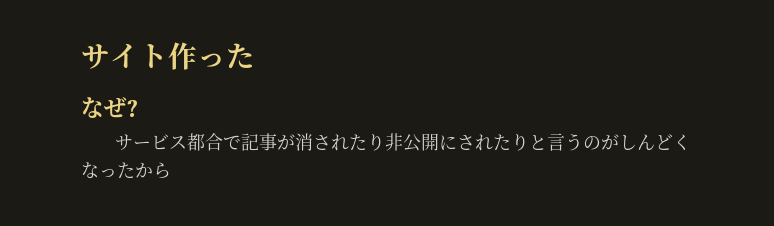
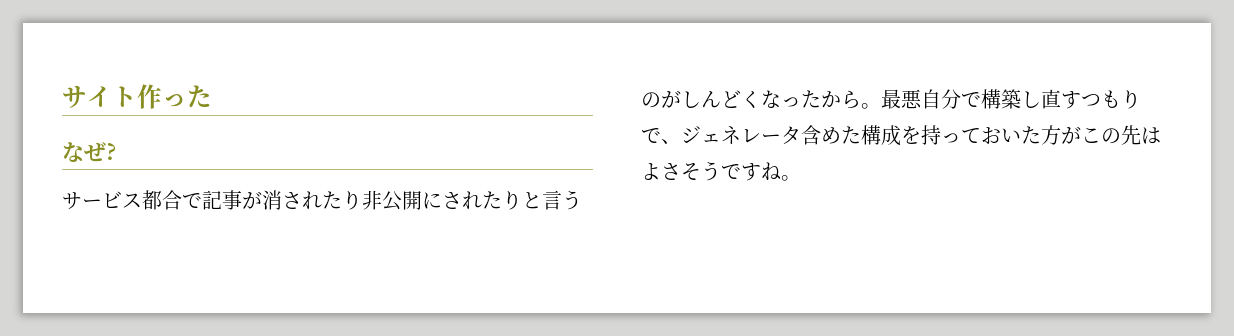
- サービス都合で記事が消されたり非公開にされたりと言うのがしんどくなったから
+ サービス都合で記事が消されたり非公開にされたりと言うのがしんどくなったから。最悪自分で構築し直すつもりで、ジェネレータ含めた構成を持っておいた方がこの先はよさそうですね。

